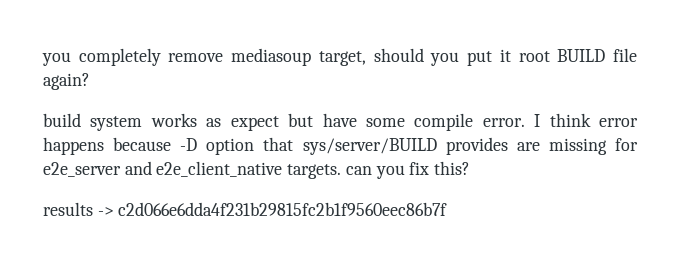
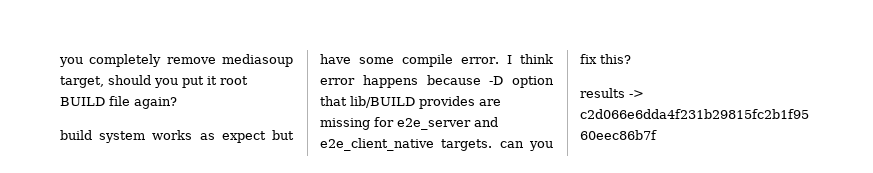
- I think error happens because -D option that sys/server/BUILD provides are missing for e2e_server and e2e_client_native targets. can you fix this?
+ I think error happens because -D option that lib/BUILD provides are missing for e2e_server and e2e_client_native targets. can you fix this?

